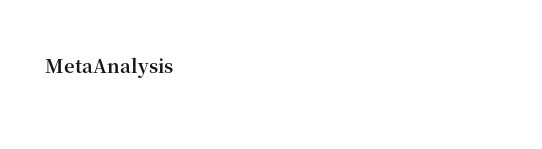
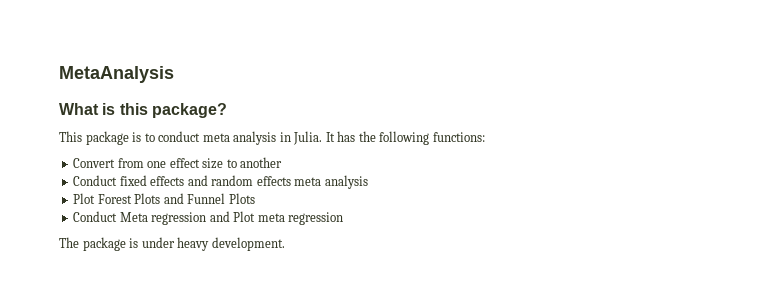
+ What is this package?
+ This package is to conduct meta analysis in Julia. It has the following functions:
+ Convert from one effect size to another
+ Conduct fixed effects and random effects meta analysis
+ Plot Forest Plots and Funnel Plots
+ Conduct Meta regression and Plot meta regression
+ The package is under heavy development.

